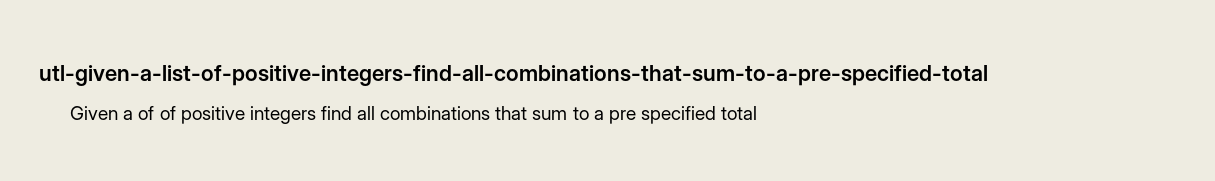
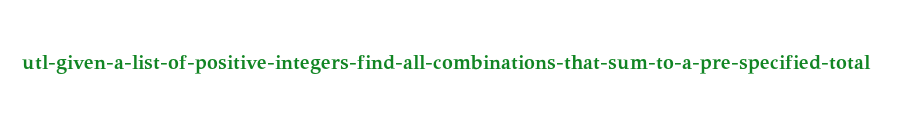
- Given a of of positive integers find all combinations that sum to a pre specified total

